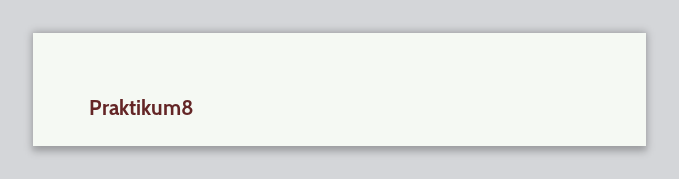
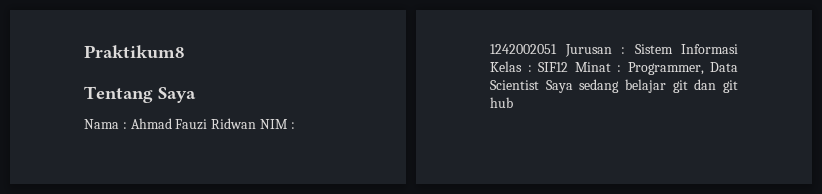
+ Tentang Saya
+ Nama : Ahmad Fauzi Ridwan NIM : 1242002051 Jurusan : Sistem Informasi Kelas : SIF12 Minat : Programmer, Data Scientist Saya sedang belajar git dan git hub

